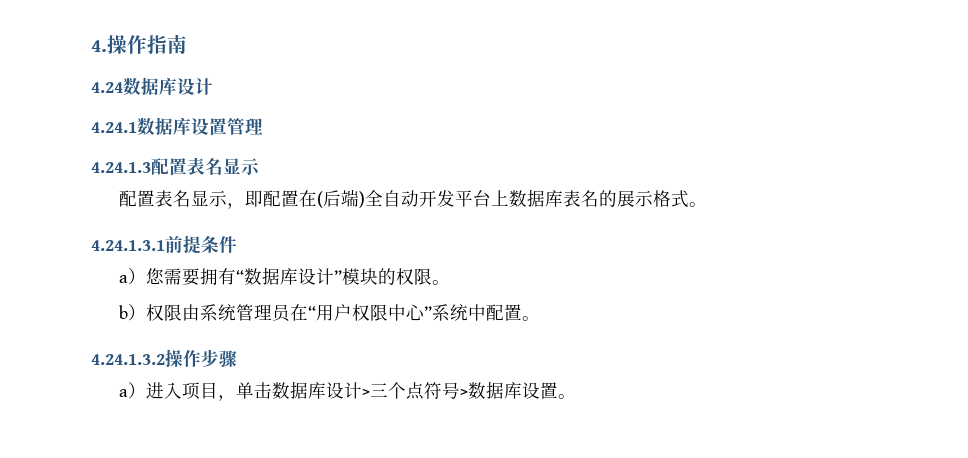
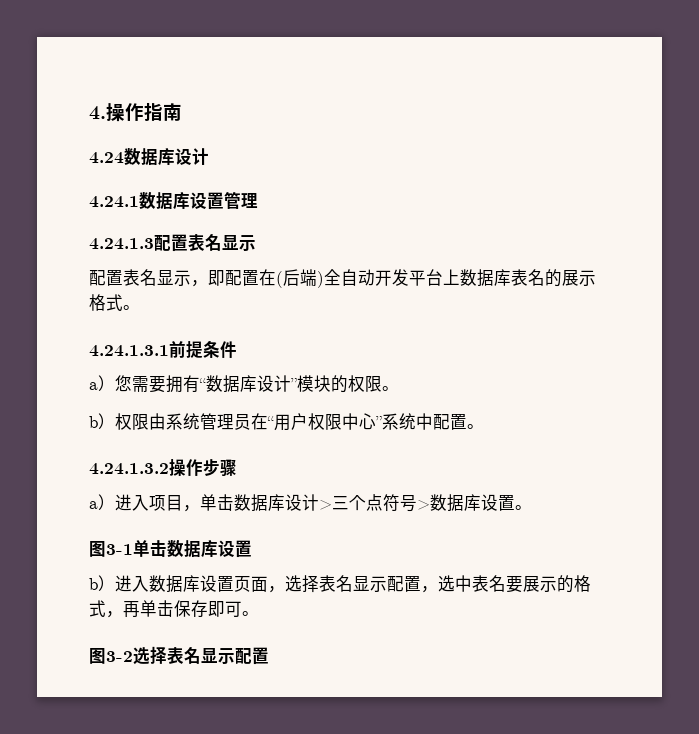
+ 图3-1单击数据库设置
+ b）进入数据库设置页面，选择表名显示配置，选中表名要展示的格式，再单击保存即可。
+ 图3-2选择表名显示配置

